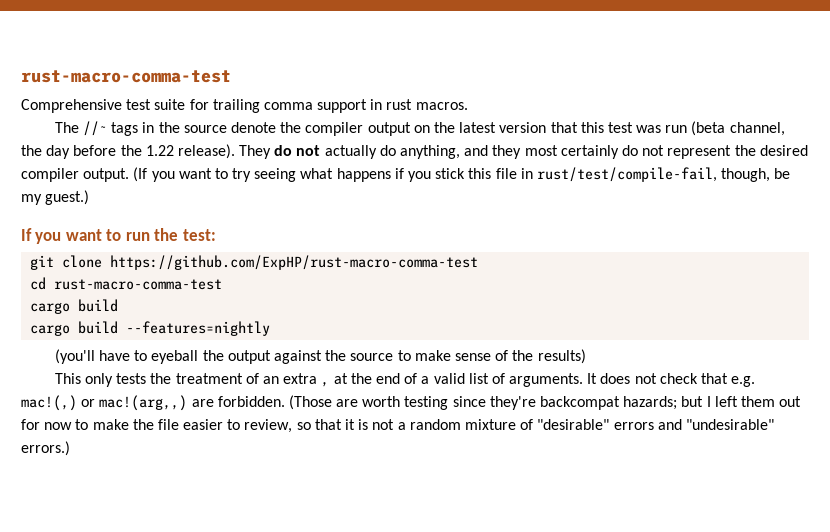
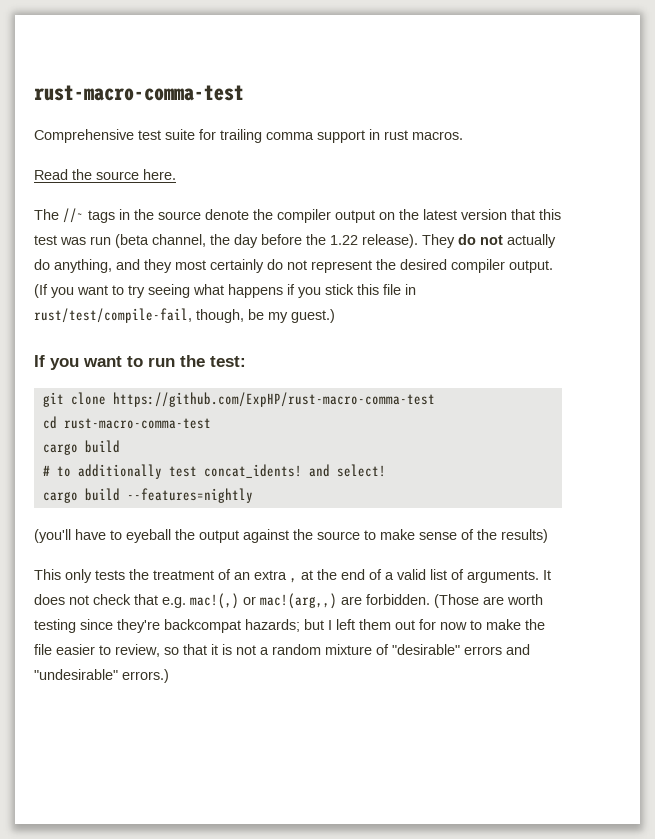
+ Read the source here.
+ # to additionally test concat_idents! and select!

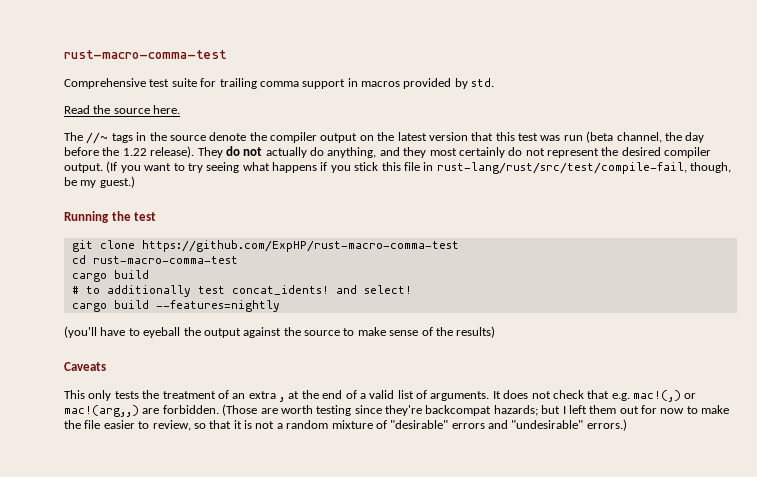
- Comprehensive test suite for trailing comma support in rust macros.
+ Comprehensive test suite for trailing comma support in macros provided by std.
- (If you want to try seeing what happens if you stick this file in rust/test/compile-fail, though, be my guest.)
+ (If you want to try seeing what happens if you stick this file in rust-lang/rust/src/test/compile-fail, though, be my guest.)
- If you want to run the test:
+ Running the test
+ Caveats

